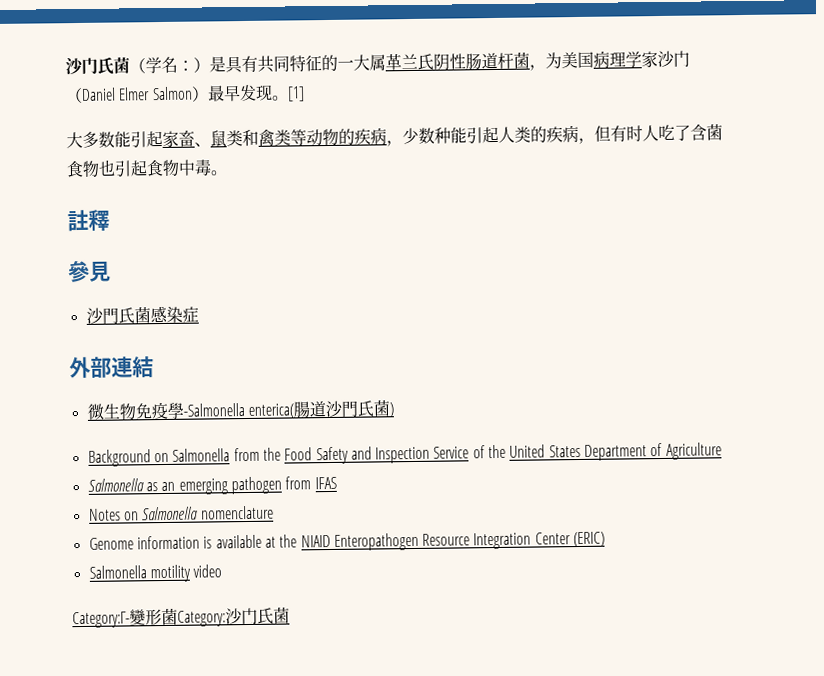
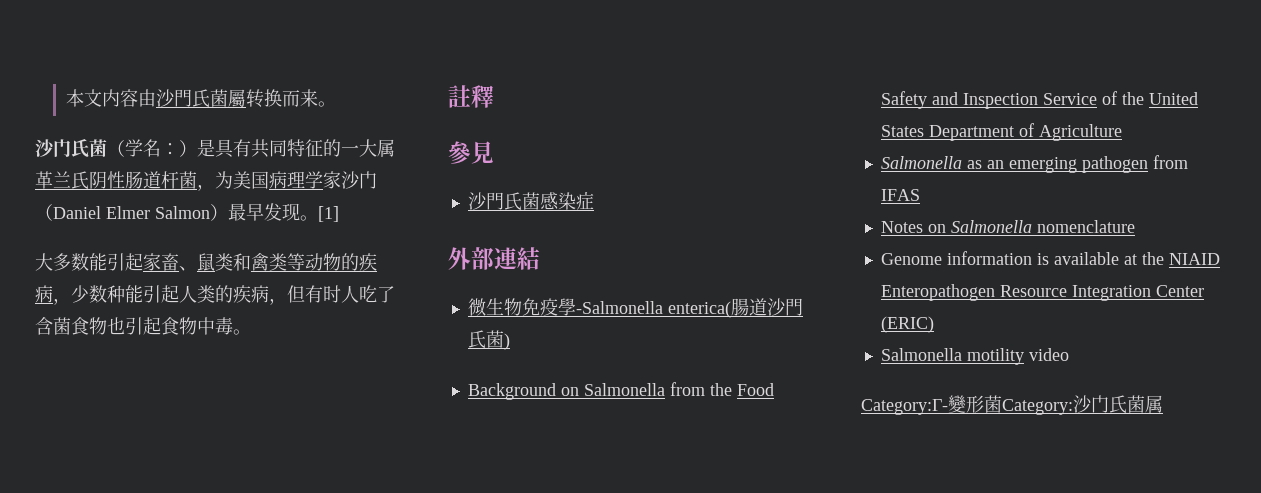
+ 本文内容由沙門氏菌屬转换而来。
- Category:Γ-變形菌Category:沙门氏菌
+ Category:Γ-變形菌Category:沙门氏菌属

